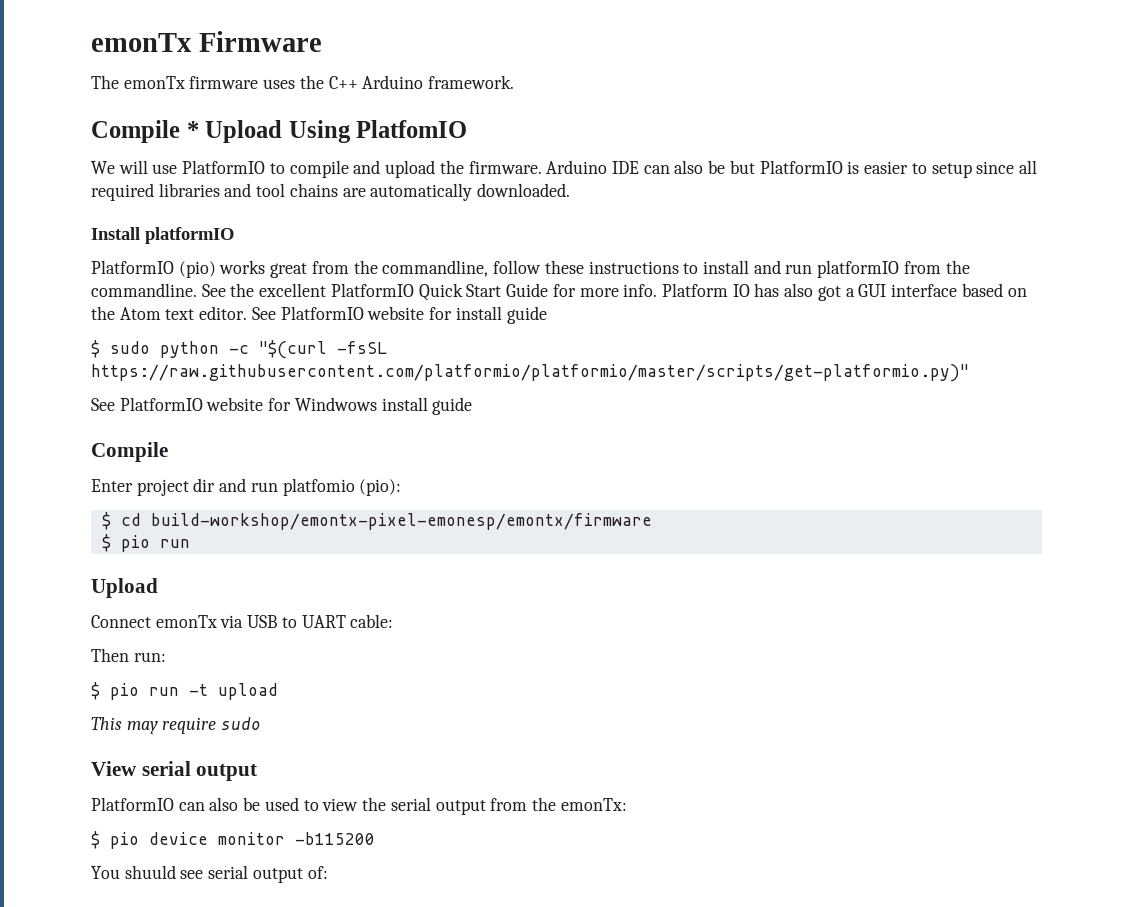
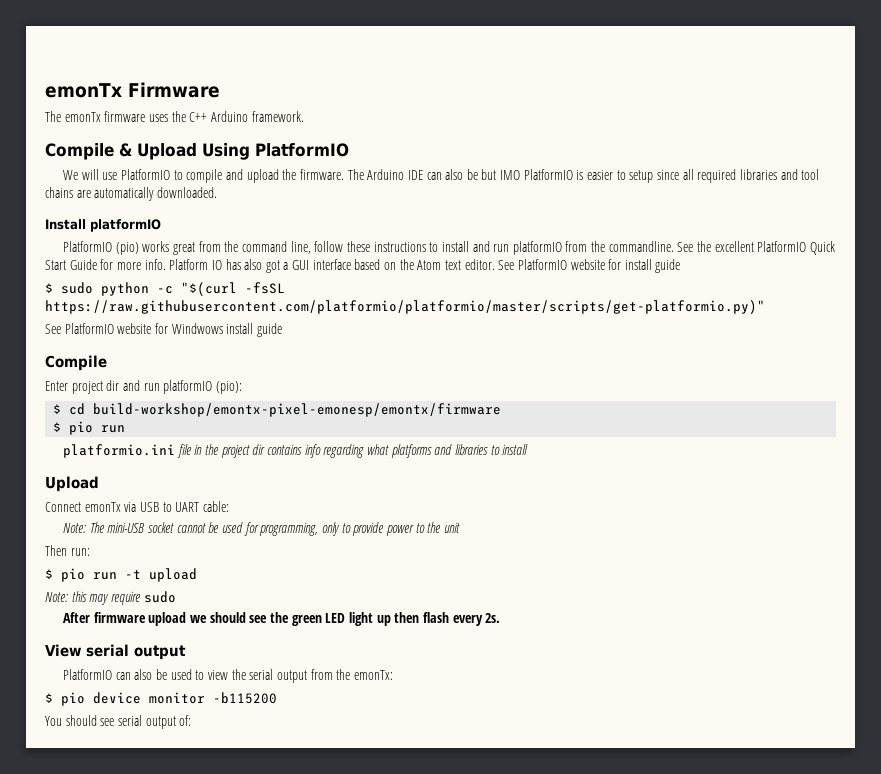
- Compile * Upload Using PlatfomIO
+ Compile & Upload Using PlatformIO
- Arduino IDE can also be but PlatformIO is easier to setup since all required libraries and tool chains are automatically downloaded.
+ The Arduino IDE can also be but IMO PlatformIO is easier to setup since all required libraries and tool chains are automatically downloaded.
- PlatformIO (pio) works great from the commandline, follow these instructions to install and run platformIO from the commandline.
+ PlatformIO (pio) works great from the command line, follow these instructions to install and run platformIO from the commandline.
- Enter project dir and run platfomio (pio):
+ Enter project dir and run platformIO (pio):
+ platformio.ini file in the project dir contains info regarding what platforms and libraries to install
+ Note: The mini-USB socket cannot be used for programming, only to provide power to the unit
- This may require sudo
+ Note: this may require sudo
+ After firmware upload we should see the green LED light up then flash every 2s.
- You shuuld see serial output of:
+ You should see serial output of:

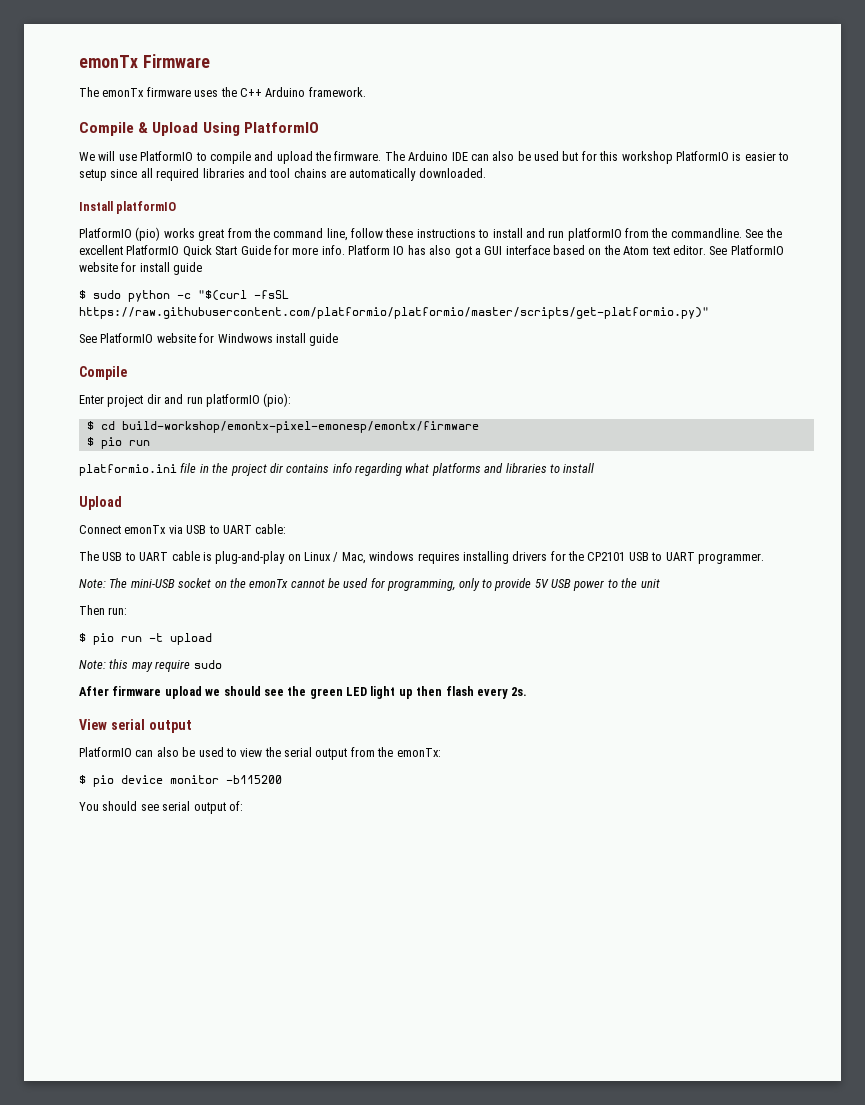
- The Arduino IDE can also be but IMO PlatformIO is easier to setup since all required libraries and tool chains are automatically downloaded.
+ The Arduino IDE can also be used but for this workshop PlatformIO is easier to setup since all required libraries and tool chains are automatically downloaded.
+ The USB to UART cable is plug-and-play on Linux / Mac, windows requires installing drivers for the CP2101 USB to UART programmer.
- Note: The mini-USB socket cannot be used for programming, only to provide power to the unit
+ Note: The mini-USB socket on the emonTx cannot be used for programming, only to provide 5V USB power to the unit

